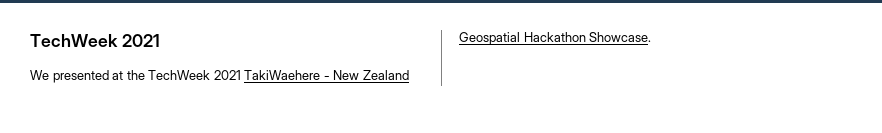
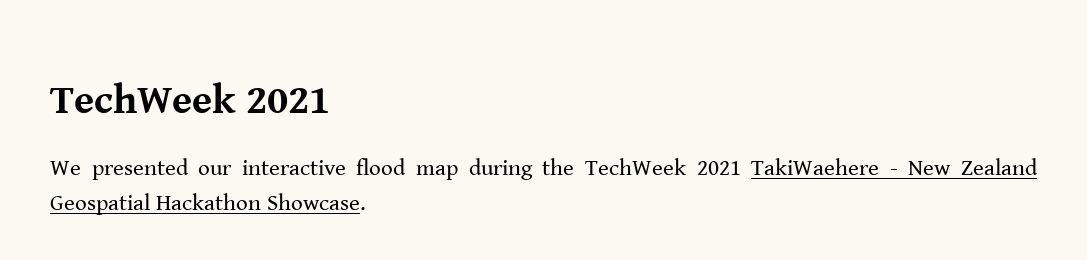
- We presented at the TechWeek 2021 TakiWaehere - New Zealand Geospatial Hackathon Showcase.
+ We presented our interactive flood map during the TechWeek 2021 TakiWaehere - New Zealand Geospatial Hackathon Showcase.

